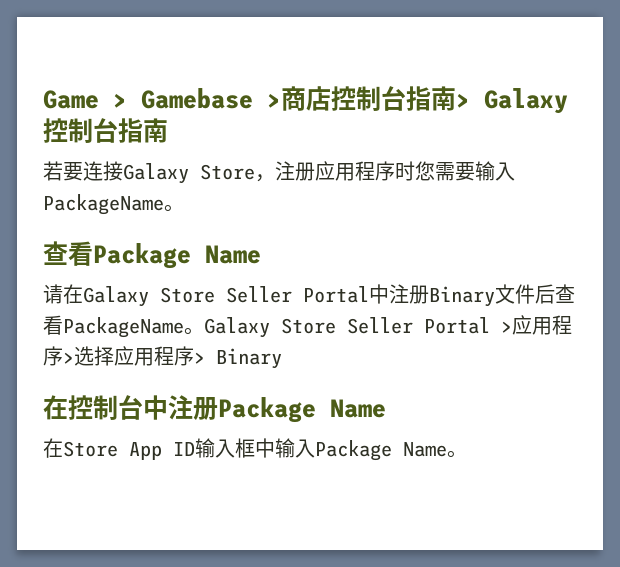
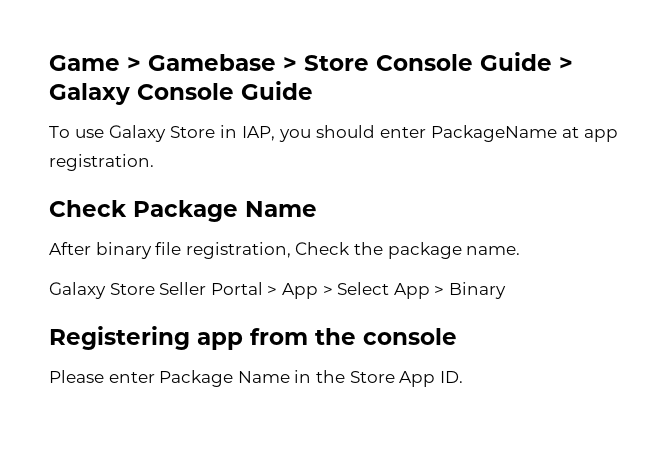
- Game > Gamebase >商店控制台指南> Galaxy控制台指南
- 若要连接Galaxy Store，注册应用程序时您需要输入PackageName。
- 查看Package Name
- 请在Galaxy Store Seller Portal中注册Binary文件后查看PackageName。Galaxy Store Seller Portal >应用程序>选择应用程序> Binary
- 在控制台中注册Package Name
- 在Store App ID输入框中输入Package Name。
+ Game > Gamebase > Store Console Guide > Galaxy Console Guide
+ To use Galaxy Store in IAP, you should enter PackageName at app registration.
+ Check Package Name
+ After binary file registration, Check the package name.
+ Galaxy Store Seller Portal > App > Select App > Binary
+ Registering app from the console
+ Please enter Package Name in the Store App ID.

